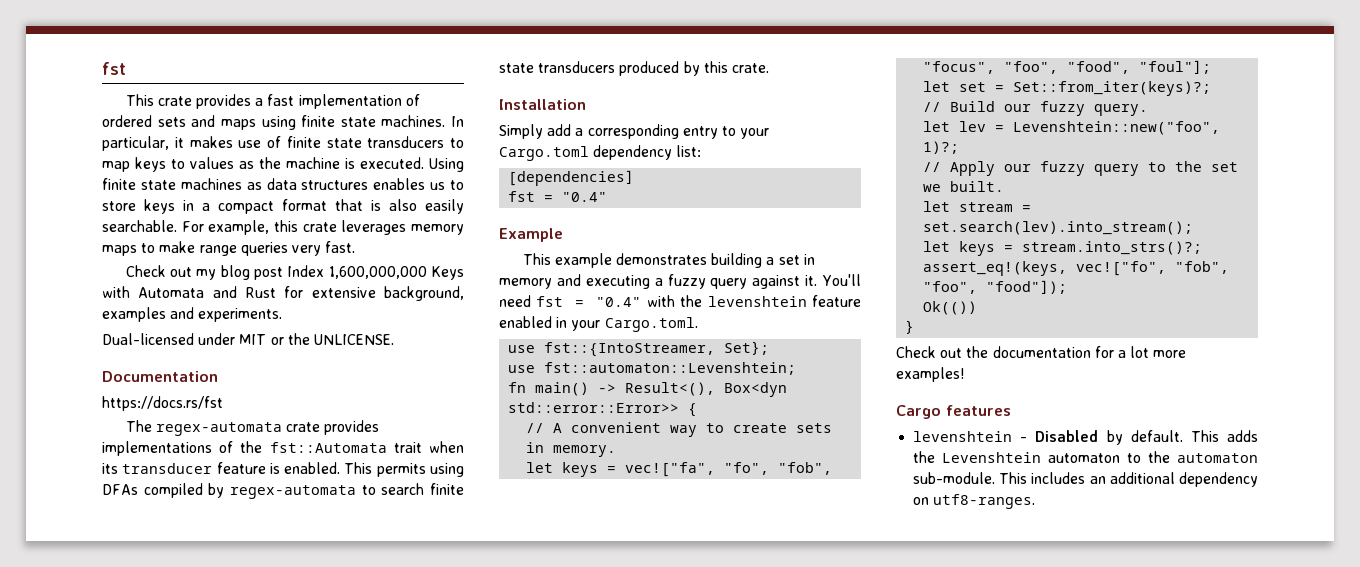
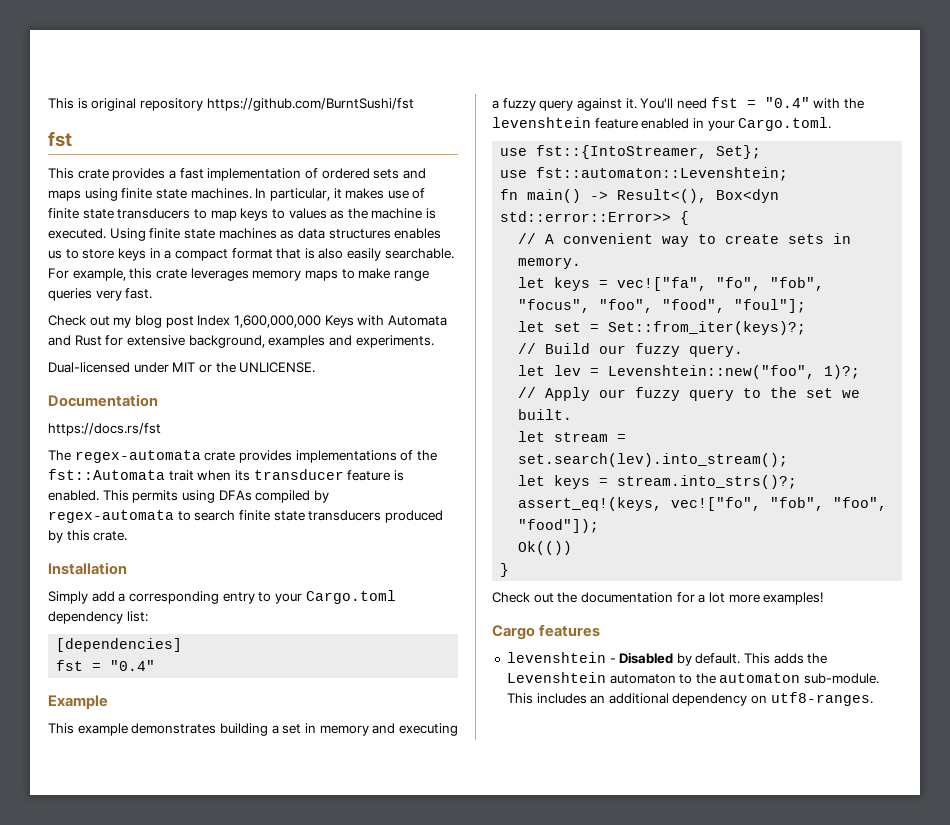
+ This is original repository https://github.com/BurntSushi/fst

